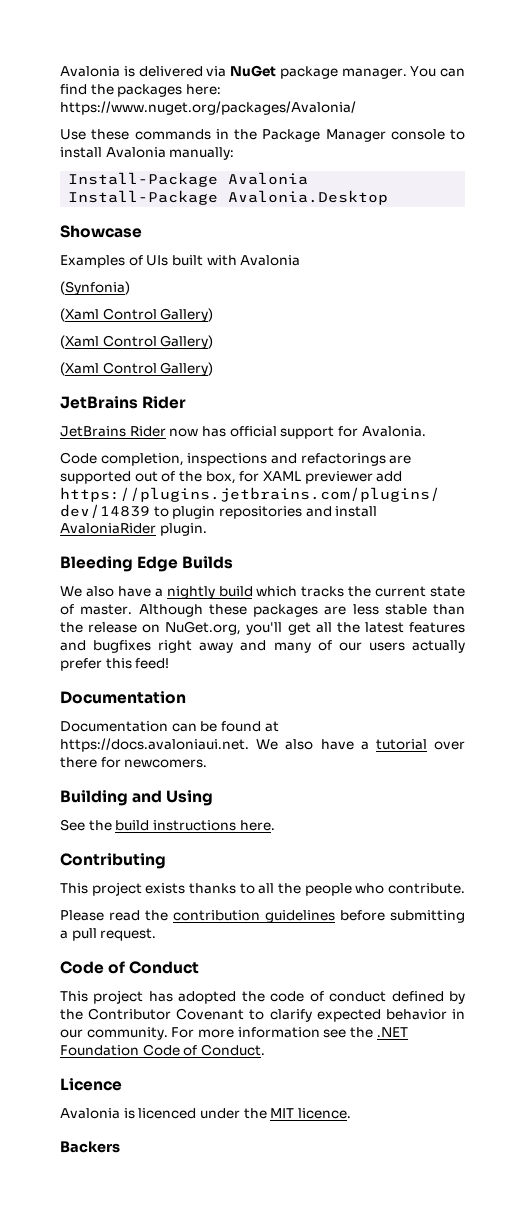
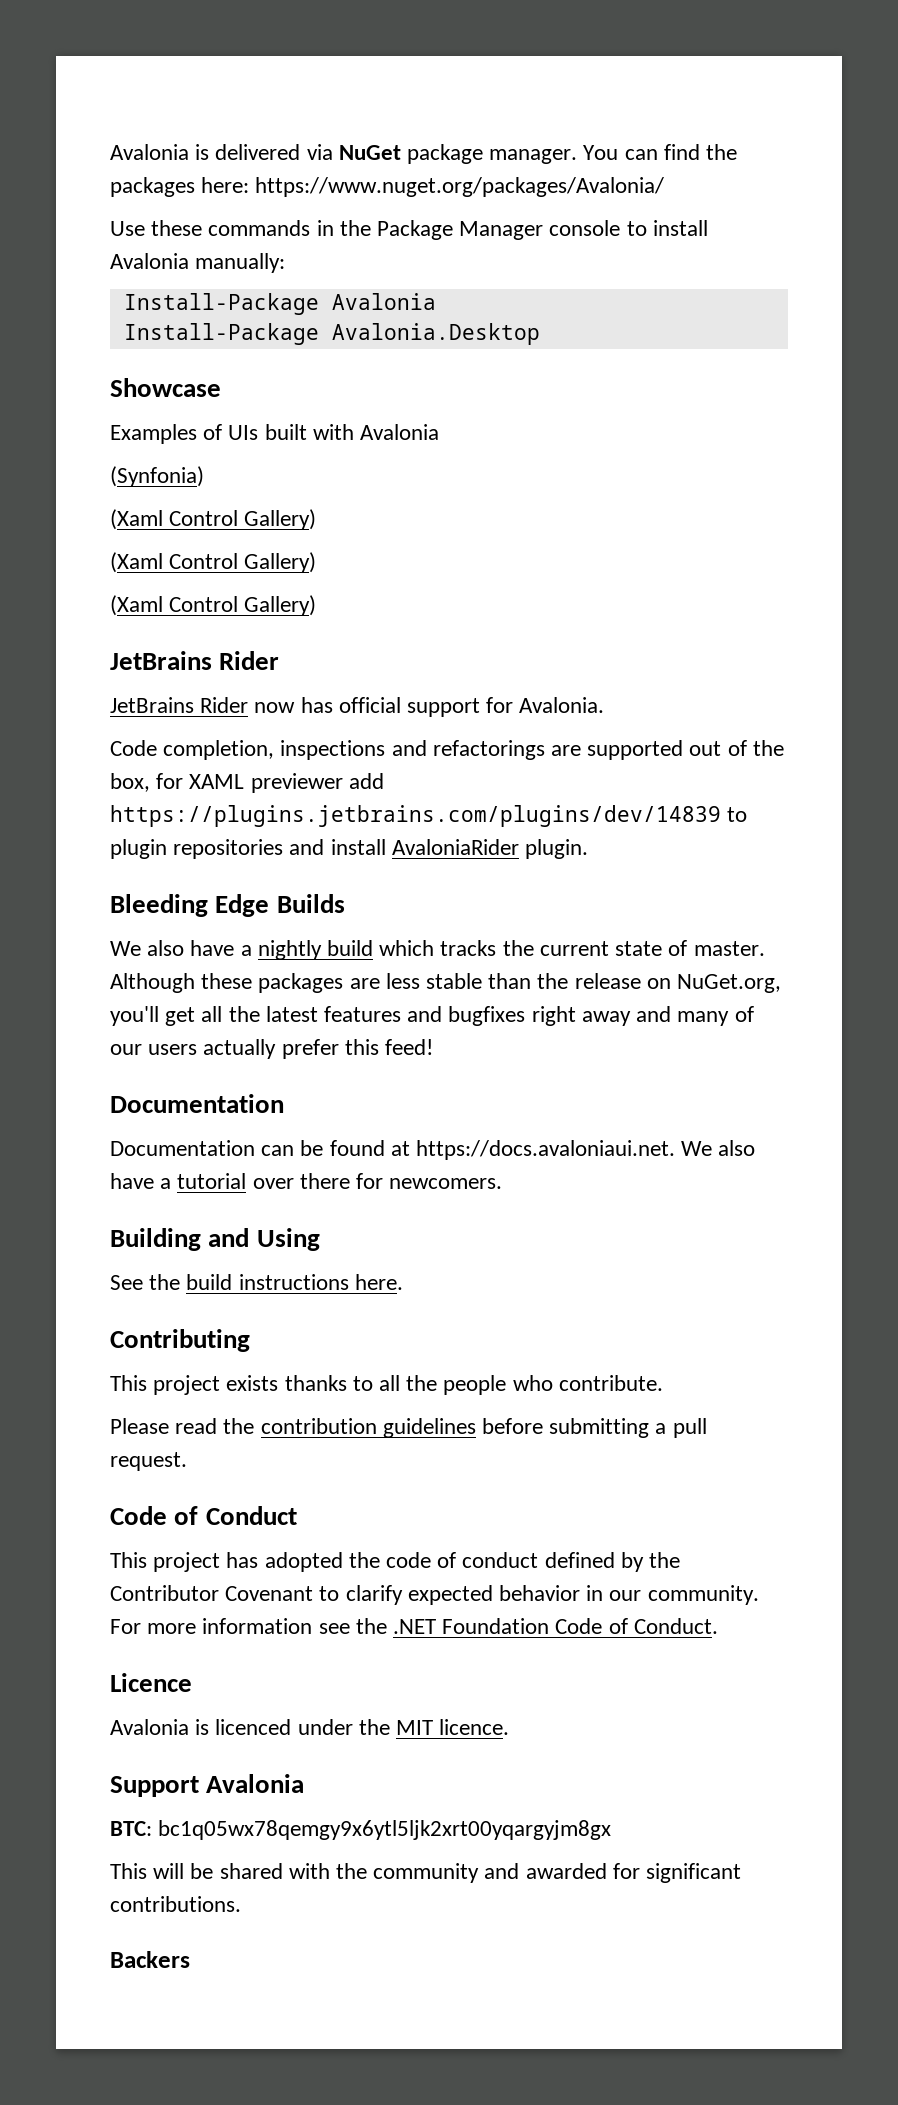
+ Support Avalonia
+ BTC: bc1q05wx78qemgy9x6ytl5ljk2xrt00yqargyjm8gx
+ This will be shared with the community and awarded for significant contributions.

